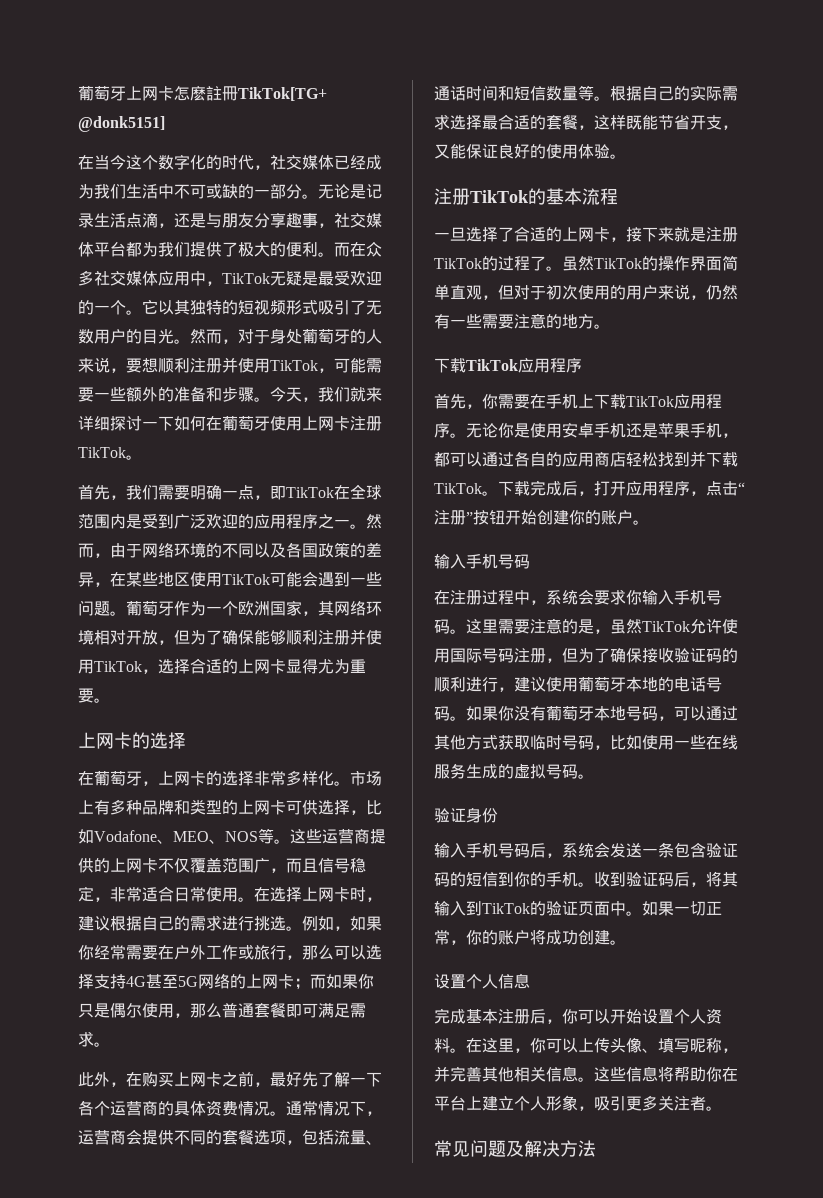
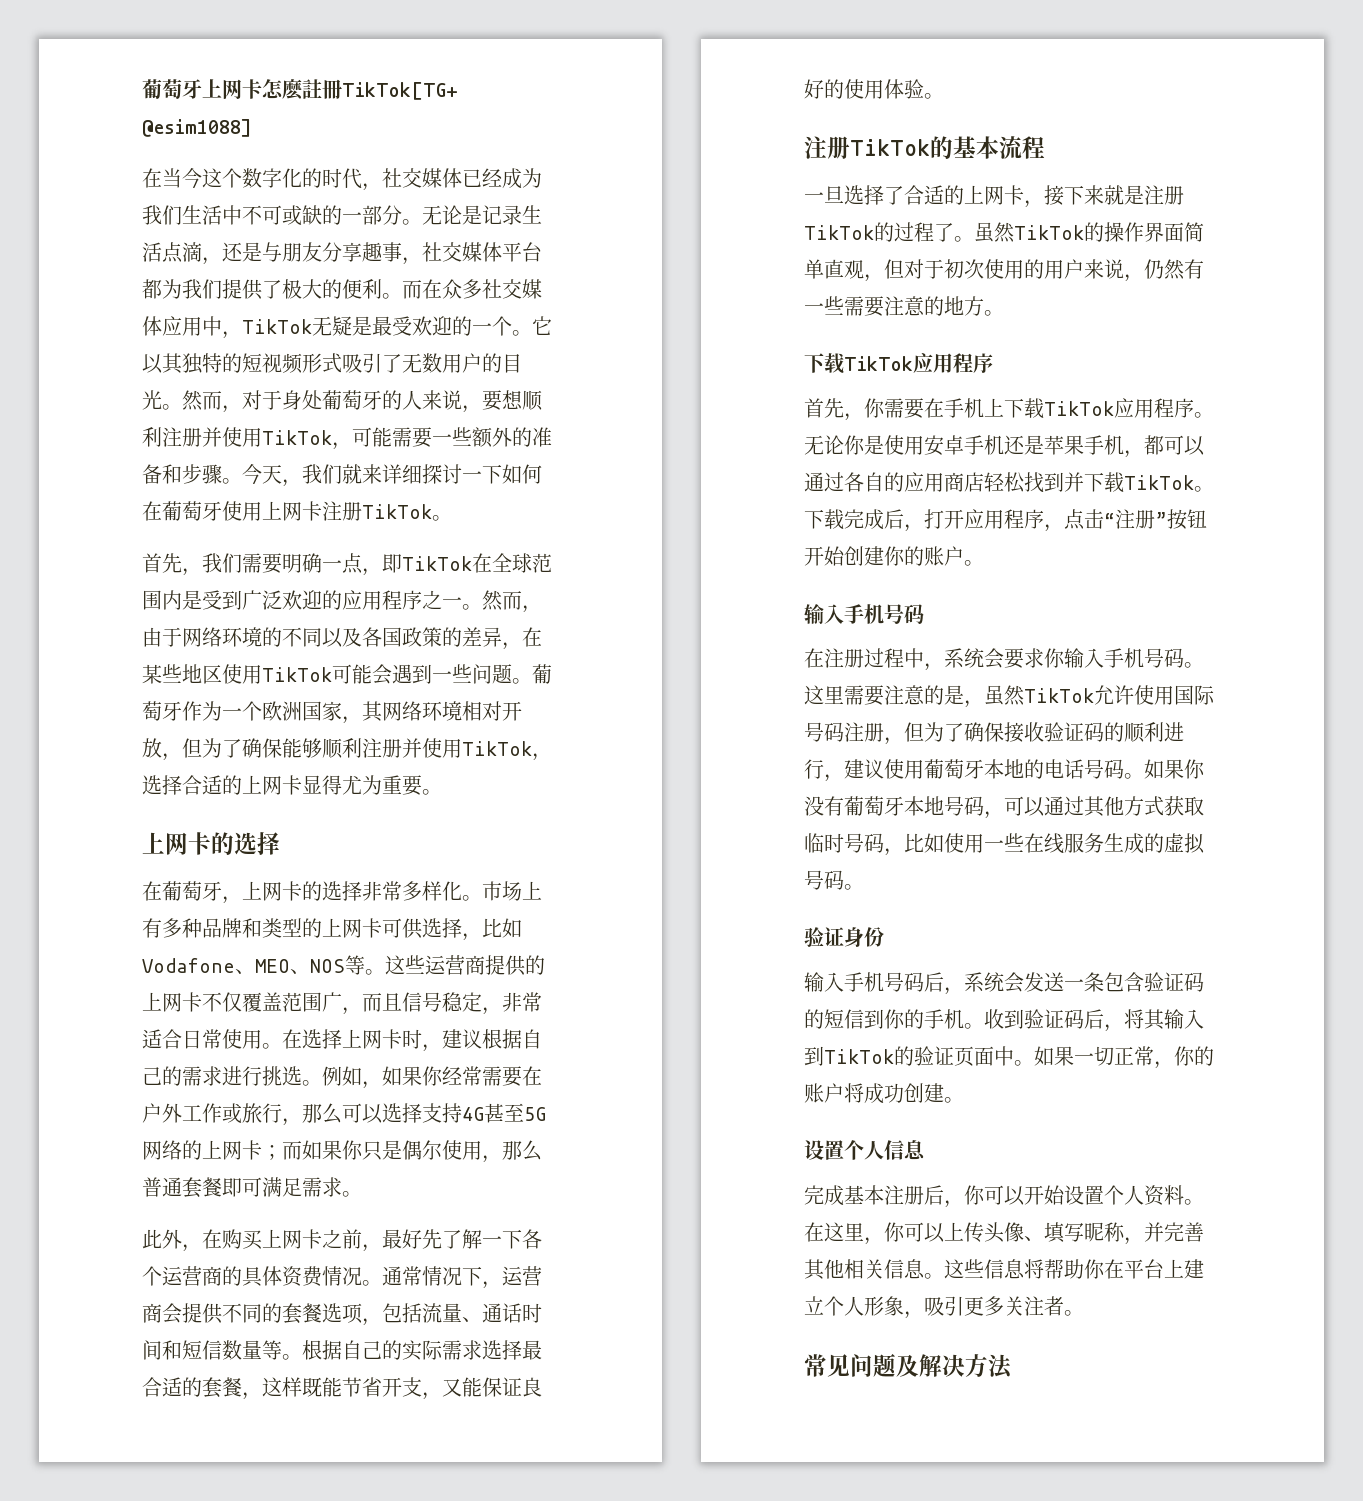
- 葡萄牙上网卡怎麽註冊TikTok[TG+ @donk5151]
+ 葡萄牙上网卡怎麽註冊TikTok[TG+ @esim1088]

